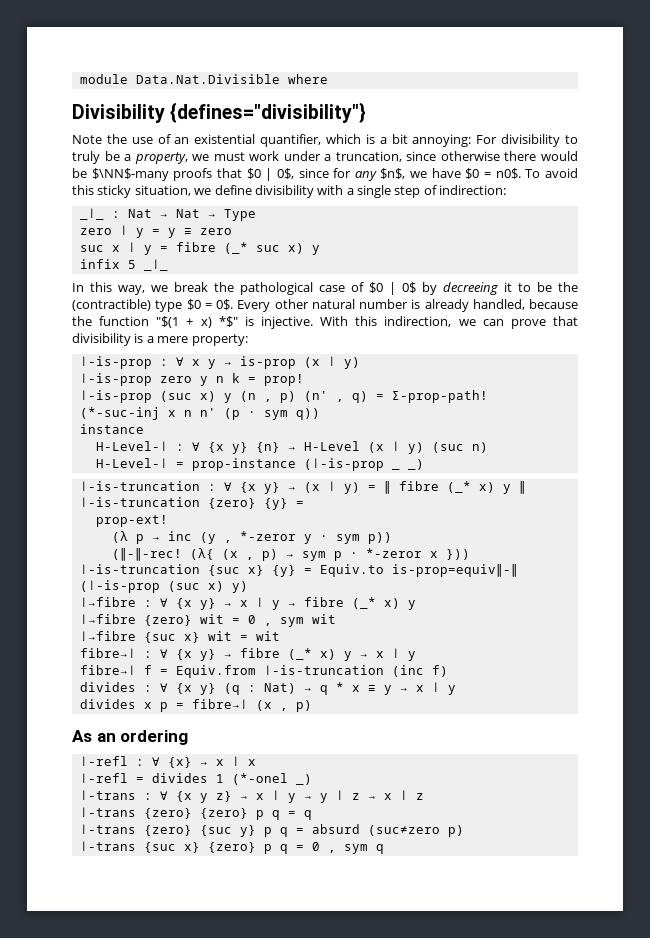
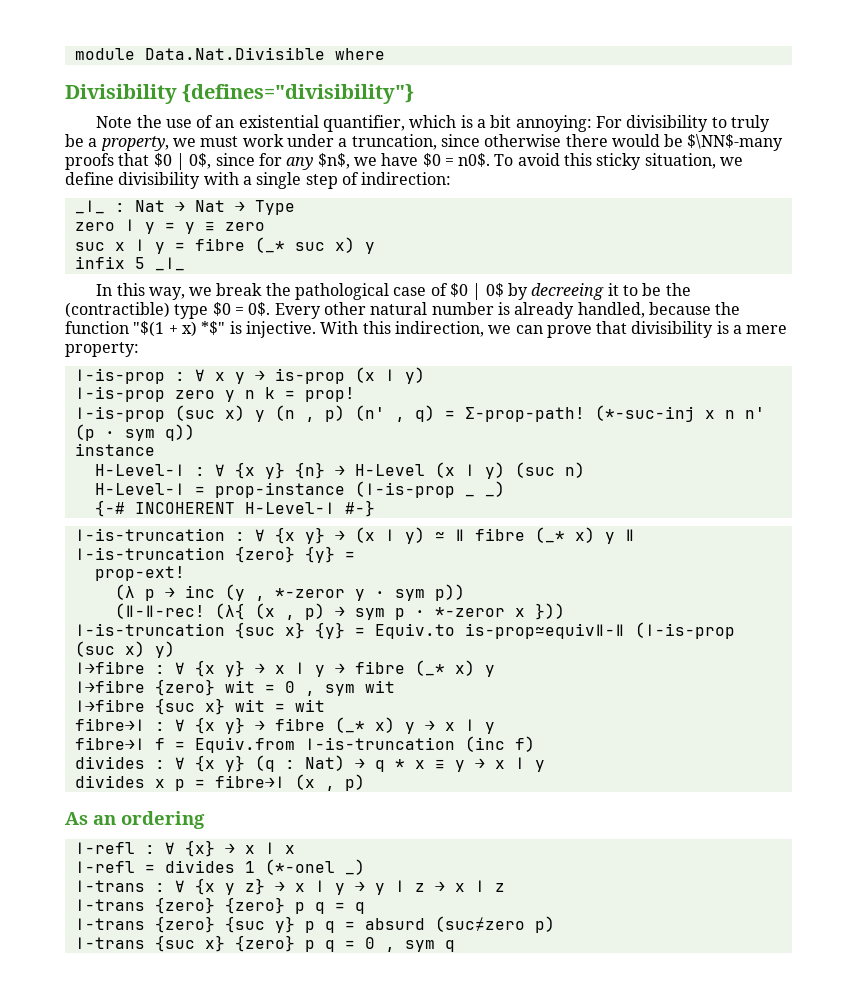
+ {-# INCOHERENT H-Level-∣ #-}

